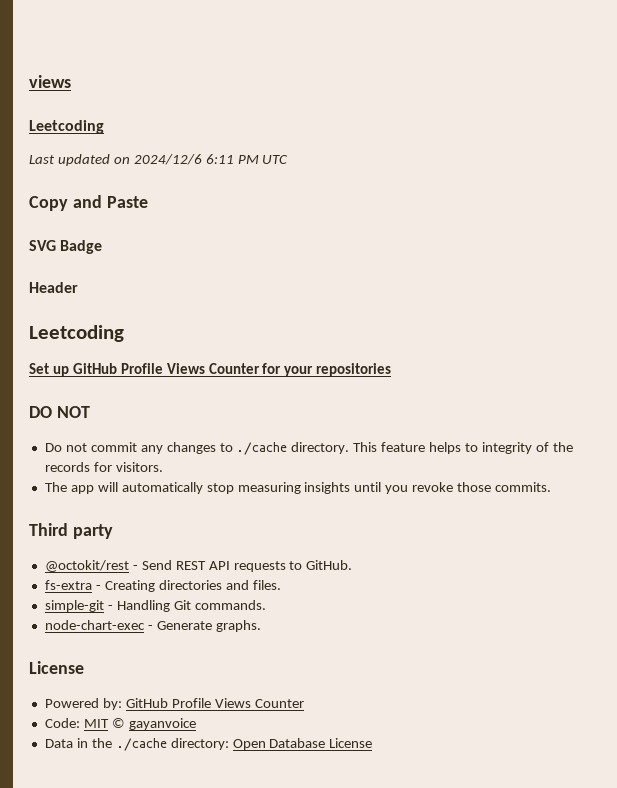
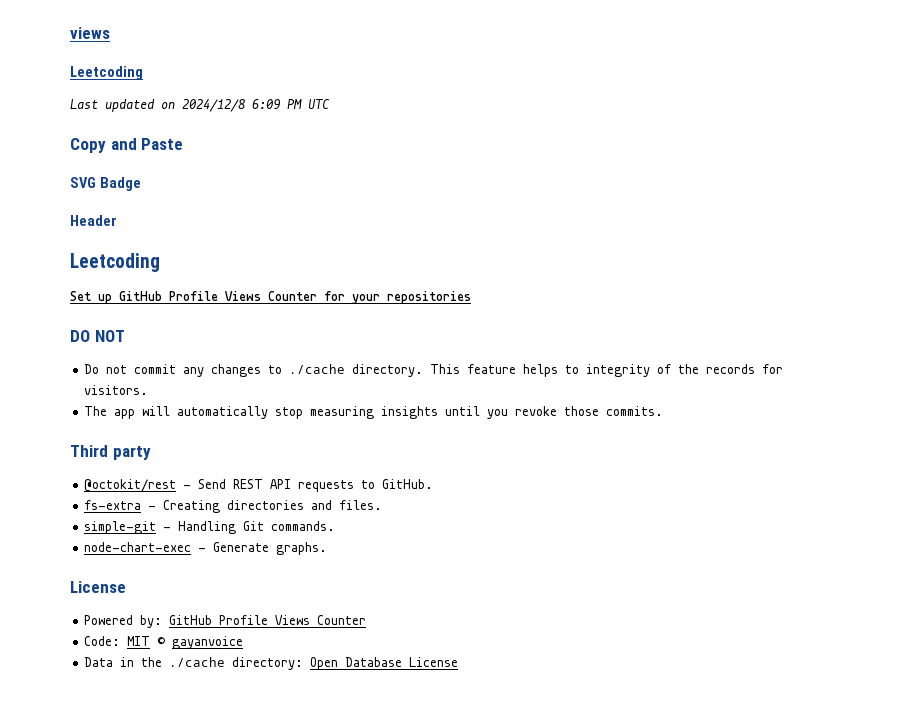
- Last updated on 2024/12/6 6:11 PM UTC
+ Last updated on 2024/12/8 6:09 PM UTC

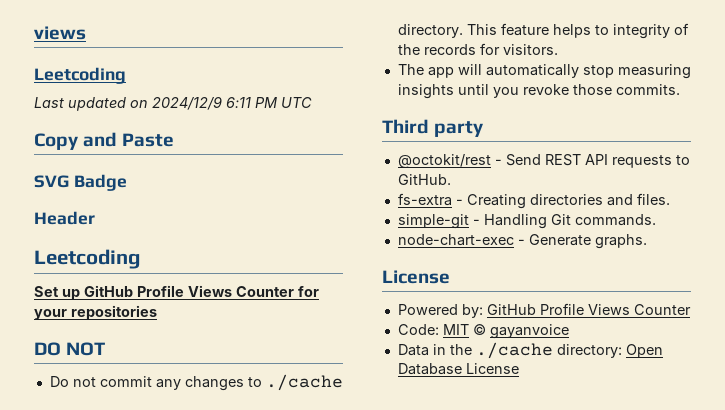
- Last updated on 2024/12/8 6:09 PM UTC
+ Last updated on 2024/12/9 6:11 PM UTC

